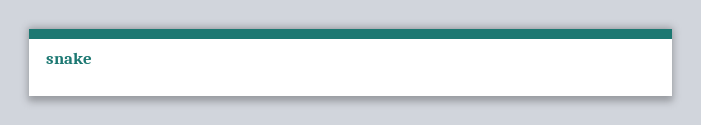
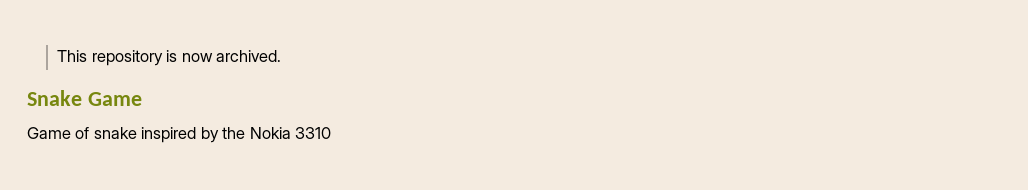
- snake
+ This repository is now archived.
+ Snake Game
+ Game of snake inspired by the Nokia 3310

